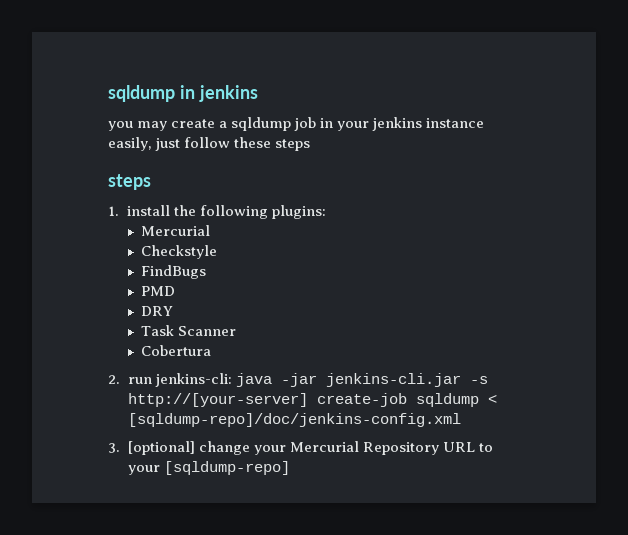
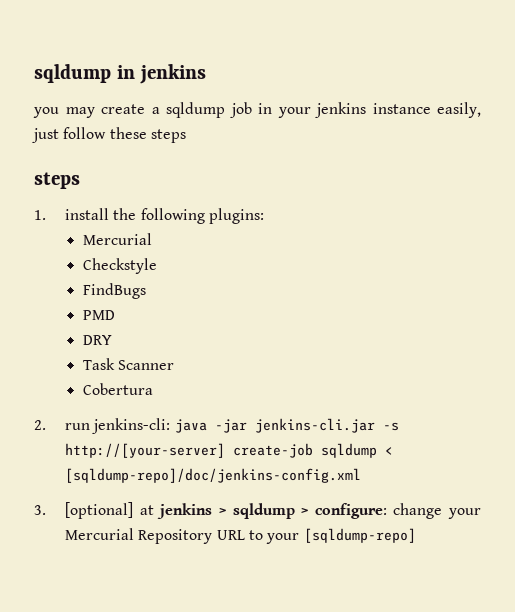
- 3. [optional] change your Mercurial Repository URL to your [sqldump-repo]
+ 3. [optional] at jenkins > sqldump > configure: change your Mercurial Repository URL to your [sqldump-repo]

